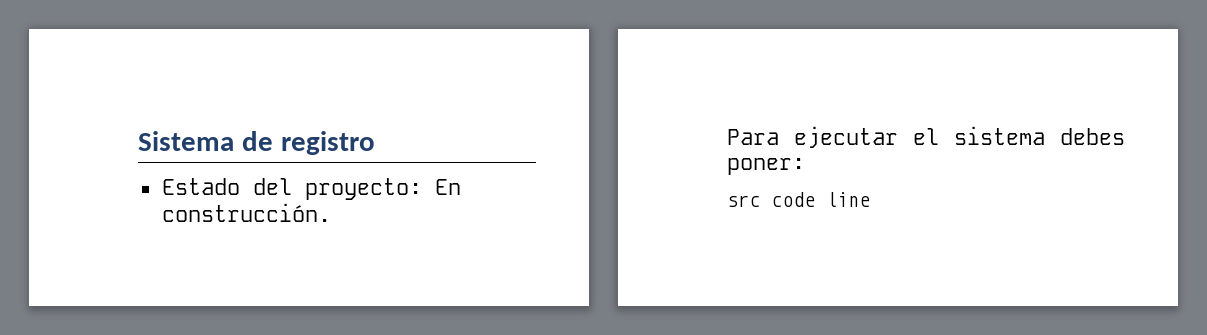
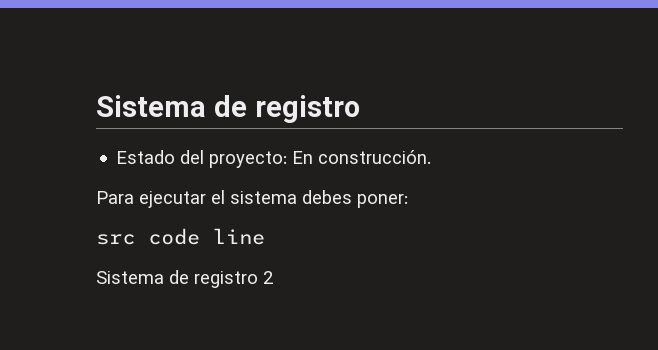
+ Sistema de registro 2

